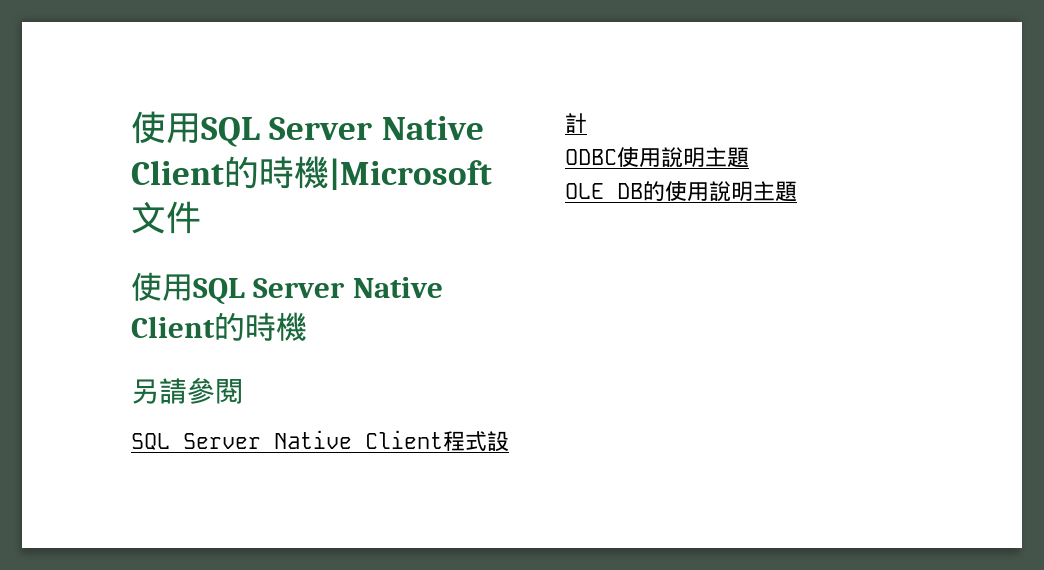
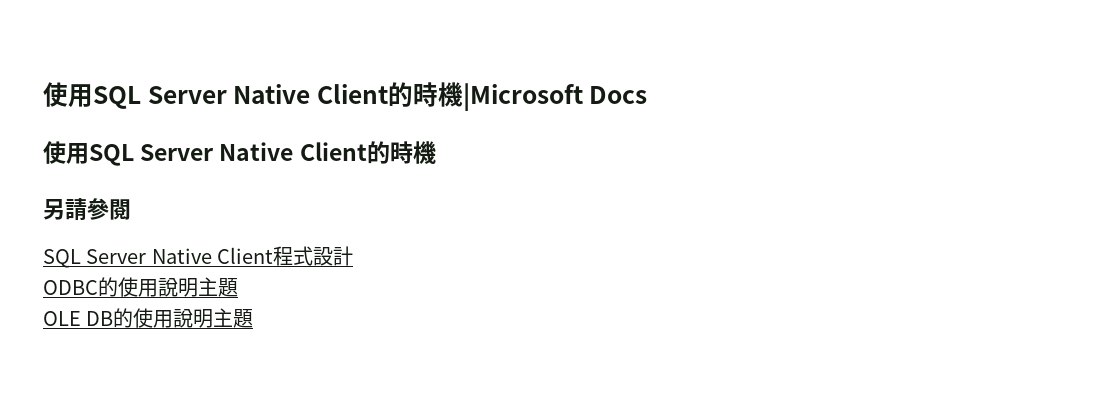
- 使用SQL Server Native Client的時機|Microsoft文件
+ 使用SQL Server Native Client的時機|Microsoft Docs
- ODBC使用說明主題
+ ODBC的使用說明主題

